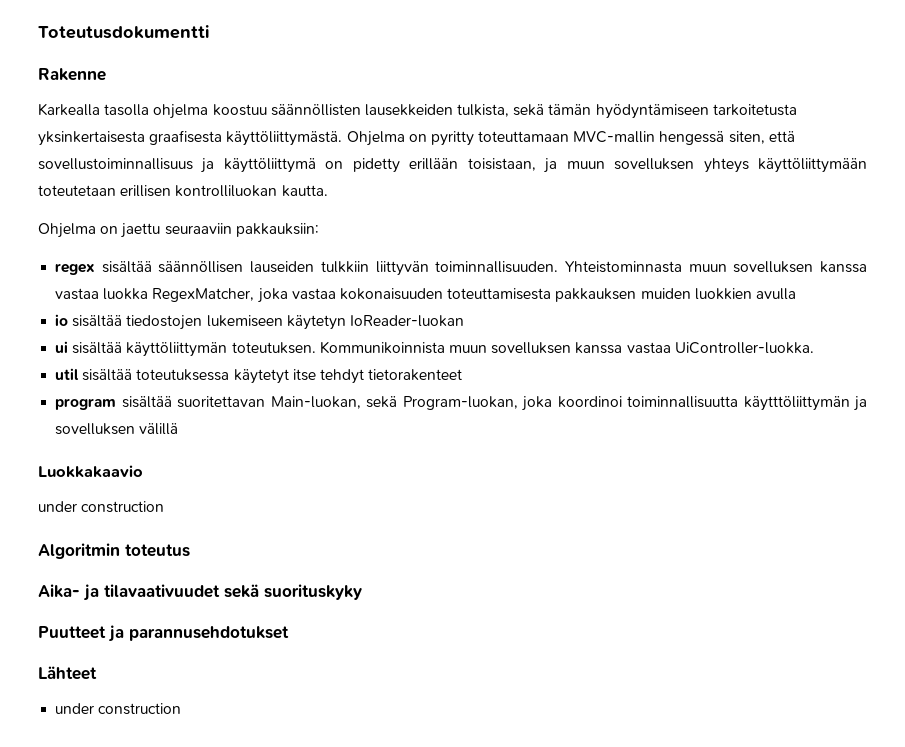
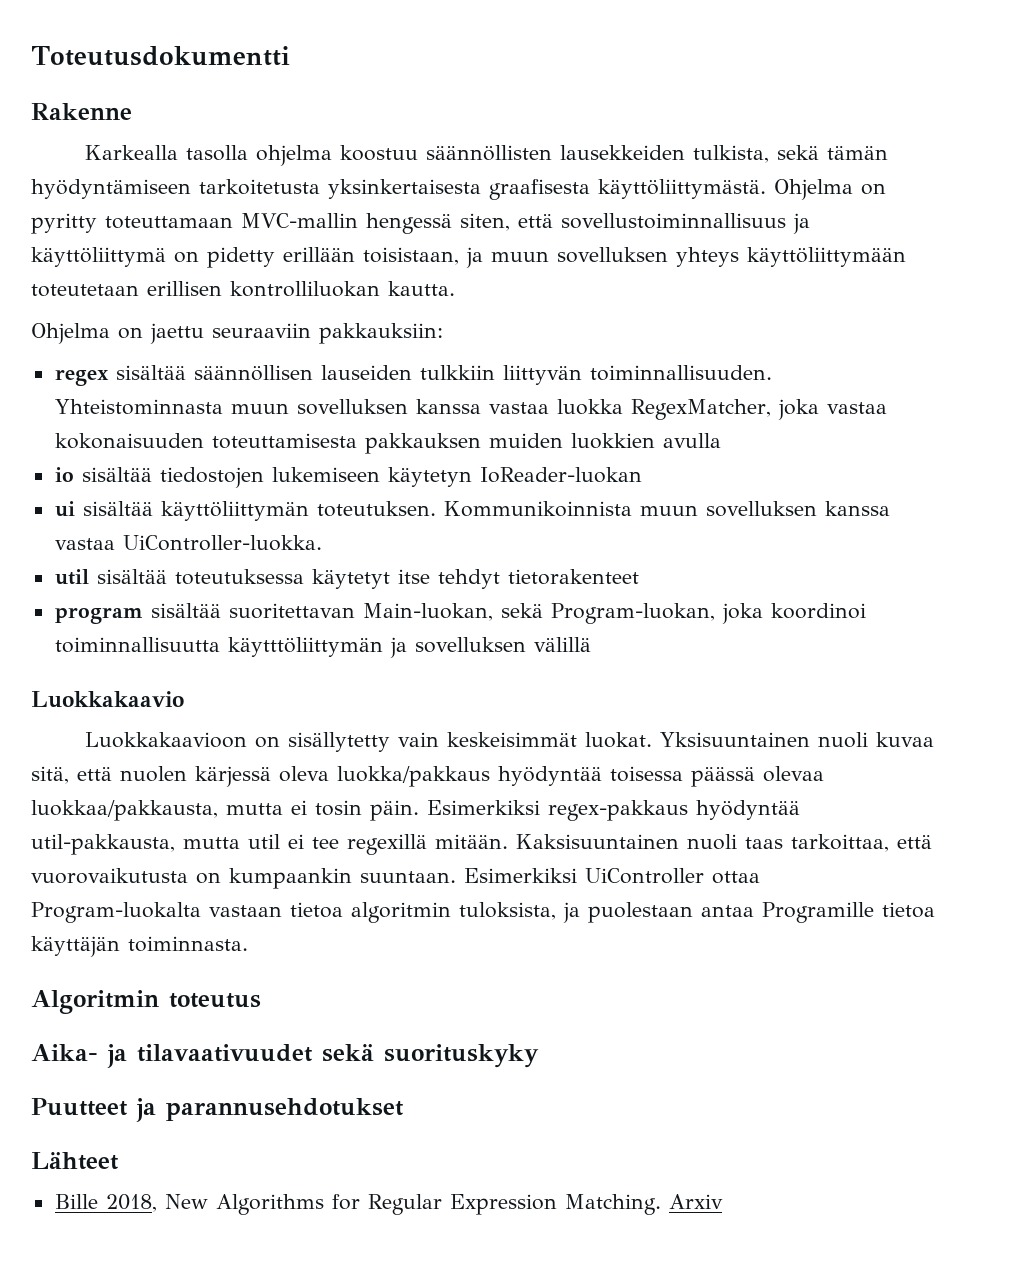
  Luokkakaavio
- under construction
+ Luokkakaavioon on sisällytetty vain keskeisimmät luokat. Yksisuuntainen nuoli kuvaa sitä, että nuolen kärjessä oleva luokka/pakkaus hyödyntää toisessa päässä olevaa luokkaa/pakkausta, mutta ei tosin päin. Esimerkiksi regex-pakkaus hyödyntää util-pakkausta, mutta util ei tee regexillä mitään. Kaksisuuntainen nuoli taas tarkoittaa, että vuorovaikutusta on kumpaankin suuntaan. Esimerkiksi UiController ottaa Program-luokalta vastaan tietoa algoritmin tuloksista, ja puolestaan antaa Programille tietoa käyttäjän toiminnasta.
  Lähteet
- under construction
+ Bille 2018, New Algorithms for Regular Expression Matching. Arxiv

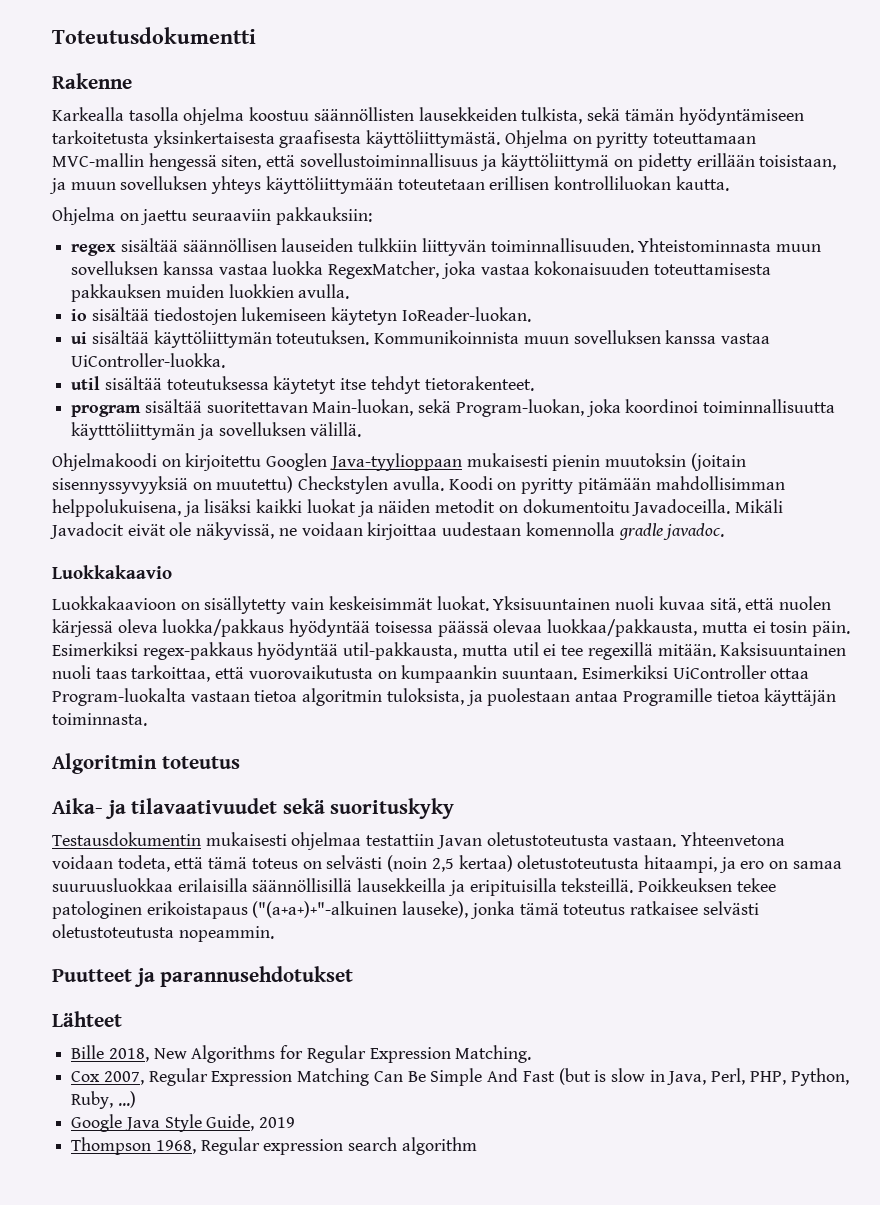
- Yhteistominnasta muun sovelluksen kanssa vastaa luokka RegexMatcher, joka vastaa kokonaisuuden toteuttamisesta pakkauksen muiden luokkien avulla
+ Yhteistominnasta muun sovelluksen kanssa vastaa luokka RegexMatcher, joka vastaa kokonaisuuden toteuttamisesta pakkauksen muiden luokkien avulla.
- io sisältää tiedostojen lukemiseen käytetyn IoReader-luokan
+ io sisältää tiedostojen lukemiseen käytetyn IoReader-luokan.
- util sisältää toteutuksessa käytetyt itse tehdyt tietorakenteet
+ util sisältää toteutuksessa käytetyt itse tehdyt tietorakenteet.
- program sisältää suoritettavan Main-luokan, sekä Program-luokan, joka koordinoi toiminnallisuutta käytttöliittymän ja sovelluksen välillä
+ program sisältää suoritettavan Main-luokan, sekä Program-luokan, joka koordinoi toiminnallisuutta käytttöliittymän ja sovelluksen välillä.
+ Ohjelmakoodi on kirjoitettu Googlen Java-tyylioppaan mukaisesti pienin muutoksin (joitain sisennyssyvyyksiä on muutettu) Checkstylen avulla. Koodi on pyritty pitämään mahdollisimman helppolukuisena, ja lisäksi kaikki luokat ja näiden metodit on dokumentoitu Javadoceilla. Mikäli Javadocit eivät ole näkyvissä, ne voidaan kirjoittaa uudestaan komennolla gradle javadoc.
+ Testausdokumentin mukaisesti ohjelmaa testattiin Javan oletustoteutusta vastaan. Yhteenvetona voidaan todeta, että tämä toteus on selvästi (noin 2,5 kertaa) oletustoteutusta hitaampi, ja ero on samaa suuruusluokkaa erilaisilla säännöllisillä lausekkeilla ja eripituisilla teksteillä. Poikkeuksen tekee patologinen erikoistapaus ("(a+a+)+"-alkuinen lauseke), jonka tämä toteutus ratkaisee selvästi oletustoteutusta nopeammin.
- Bille 2018, New Algorithms for Regular Expression Matching. Arxiv
+ Bille 2018, New Algorithms for Regular Expression Matching.
+ Cox 2007, Regular Expression Matching Can Be Simple And Fast (but is slow in Java, Perl, PHP, Python, Ruby, ...)
+ Google Java Style Guide, 2019
+ Thompson 1968, Regular expression search algorithm

